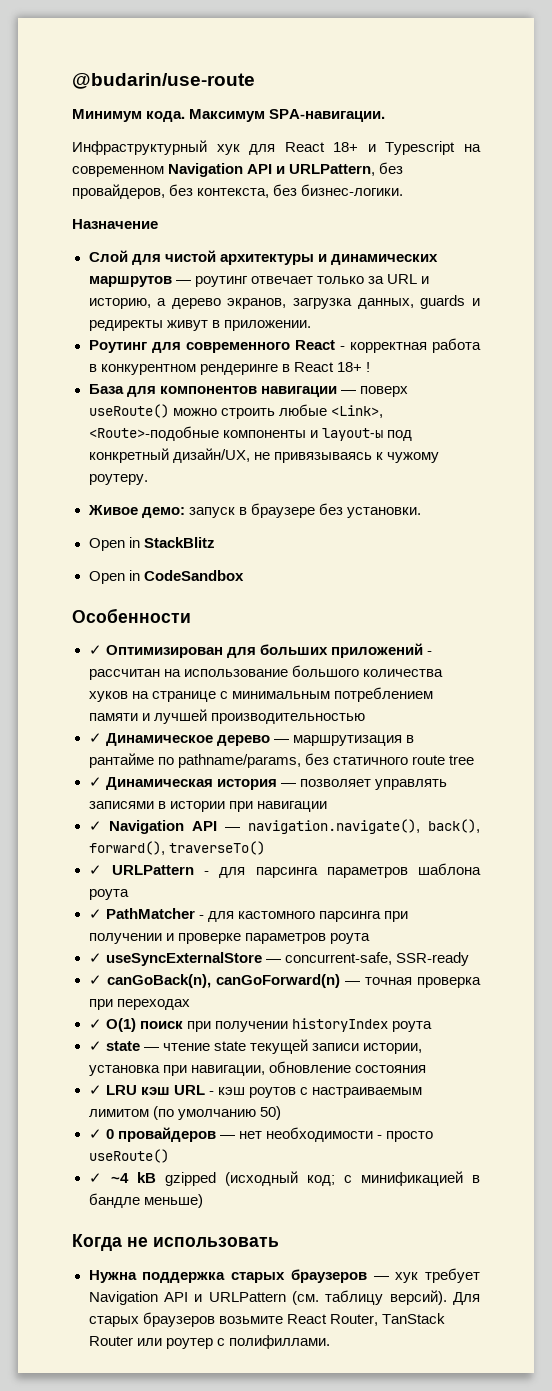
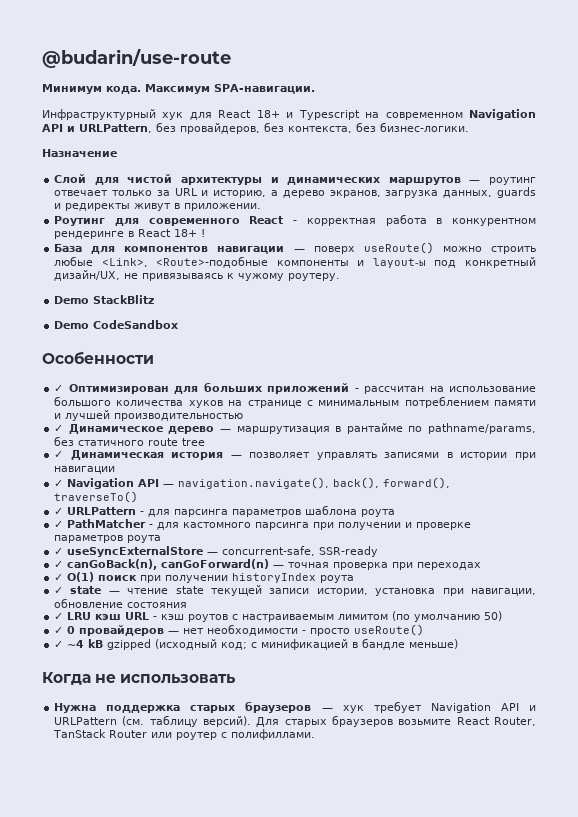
- Живое демо: запуск в браузере без установки.
- Open in StackBlitz
+ Demo StackBlitz
- Open in CodeSandbox
+ Demo CodeSandbox

